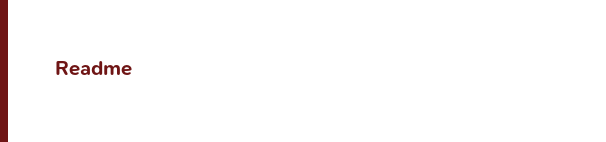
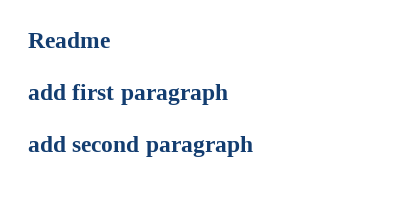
+ add first paragraph
+ add second paragraph

